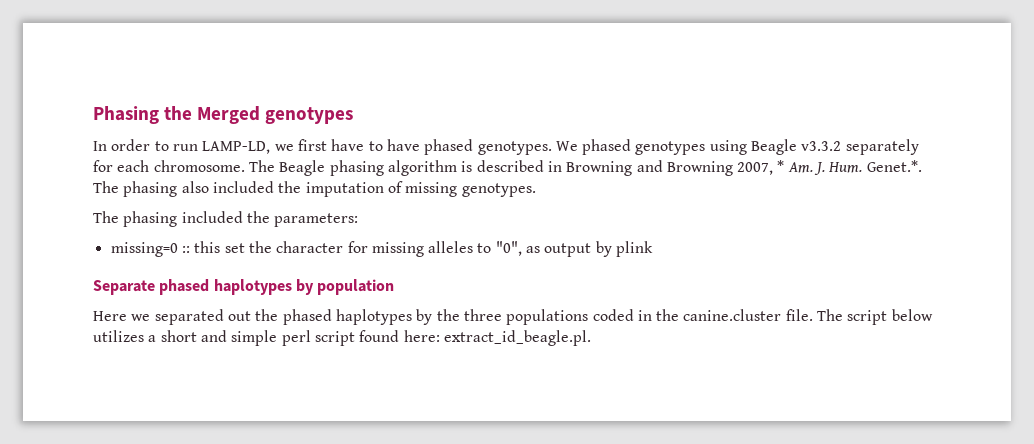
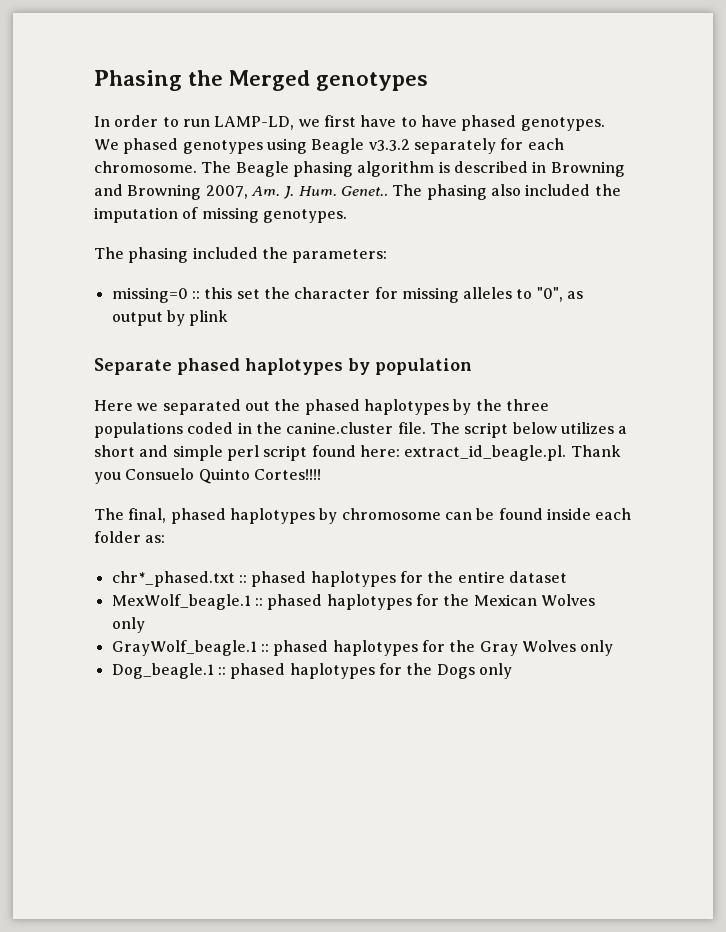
- The Beagle phasing algorithm is described in Browning and Browning 2007, * Am. J. Hum. Genet.*. The phasing also included the imputation of missing genotypes.
+ The Beagle phasing algorithm is described in Browning and Browning 2007, Am. J. Hum. Genet.. The phasing also included the imputation of missing genotypes.
- The script below utilizes a short and simple perl script found here: extract_id_beagle.pl.
+ The script below utilizes a short and simple perl script found here: extract_id_beagle.pl. Thank you Consuelo Quinto Cortes!!!!
+ The final, phased haplotypes by chromosome can be found inside each folder as:
+ chr*_phased.txt :: phased haplotypes for the entire dataset
+ MexWolf_beagle.1 :: phased haplotypes for the Mexican Wolves only
+ GrayWolf_beagle.1 :: phased haplotypes for the Gray Wolves only
+ Dog_beagle.1 :: phased haplotypes for the Dogs only

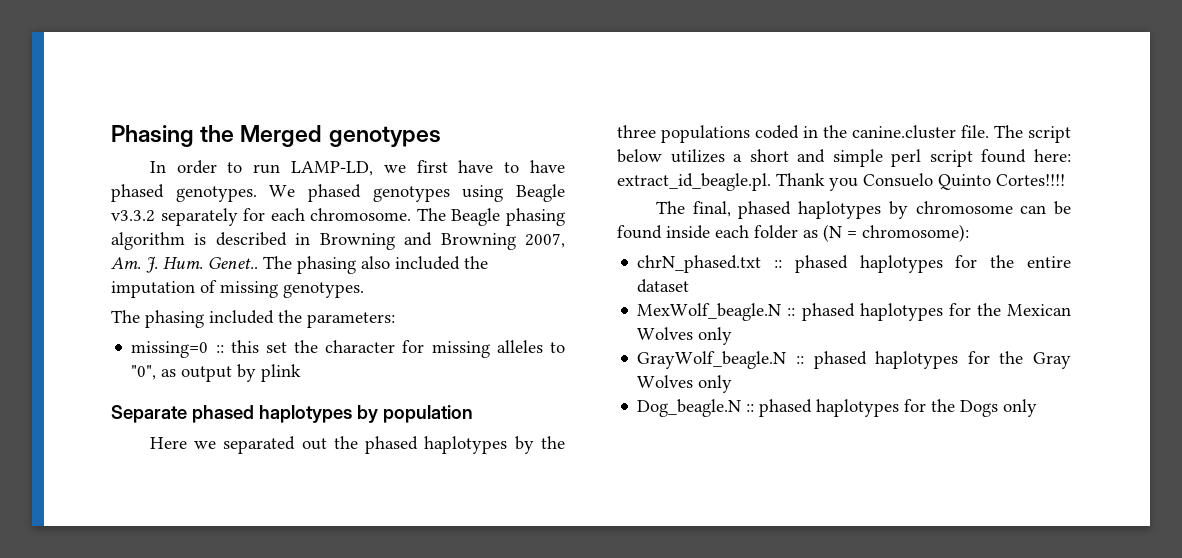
- The final, phased haplotypes by chromosome can be found inside each folder as:
- chr*_phased.txt :: phased haplotypes for the entire dataset
+ The final, phased haplotypes by chromosome can be found inside each folder as (N = chromosome):
+ chrN_phased.txt :: phased haplotypes for the entire dataset
- MexWolf_beagle.1 :: phased haplotypes for the Mexican Wolves only
+ MexWolf_beagle.N :: phased haplotypes for the Mexican Wolves only
- GrayWolf_beagle.1 :: phased haplotypes for the Gray Wolves only
+ GrayWolf_beagle.N :: phased haplotypes for the Gray Wolves only
- Dog_beagle.1 :: phased haplotypes for the Dogs only
+ Dog_beagle.N :: phased haplotypes for the Dogs only

